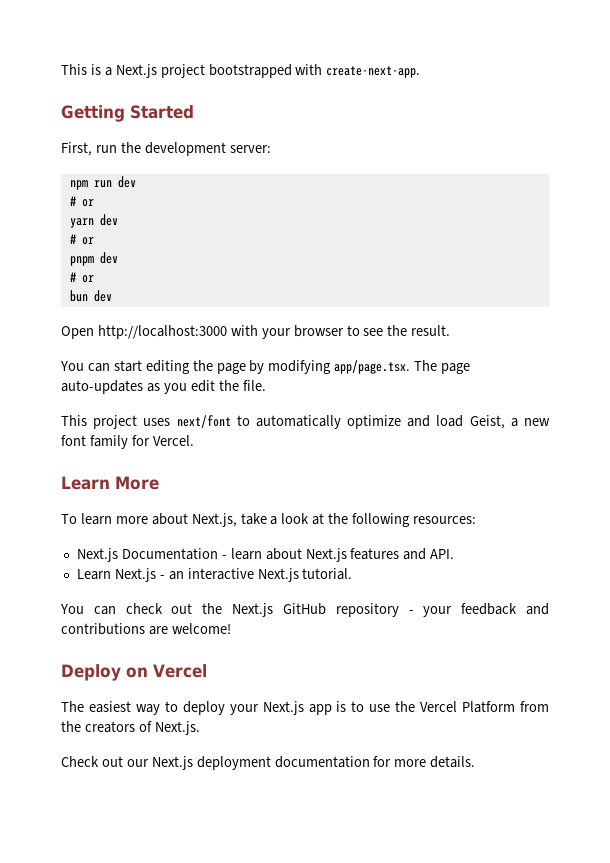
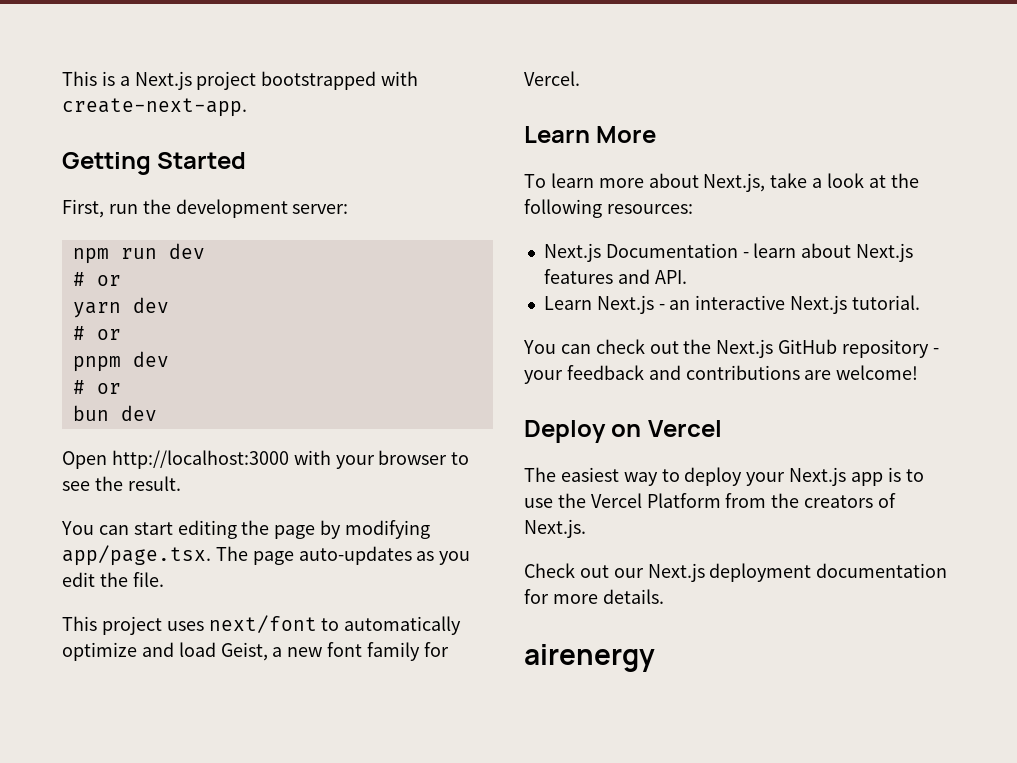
+ airenergy

